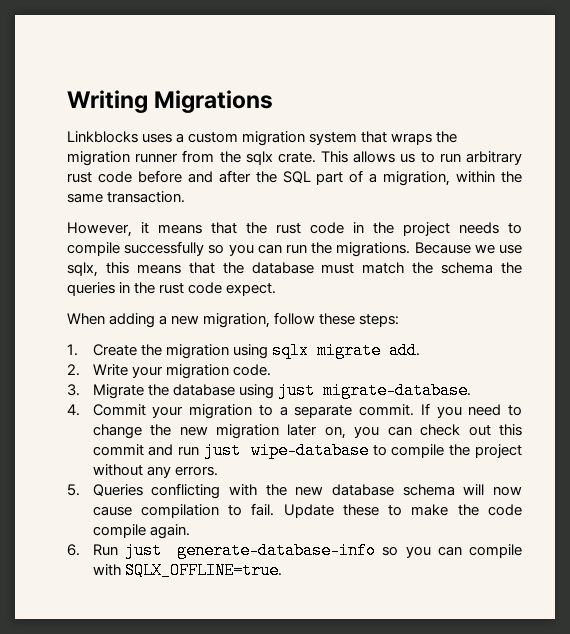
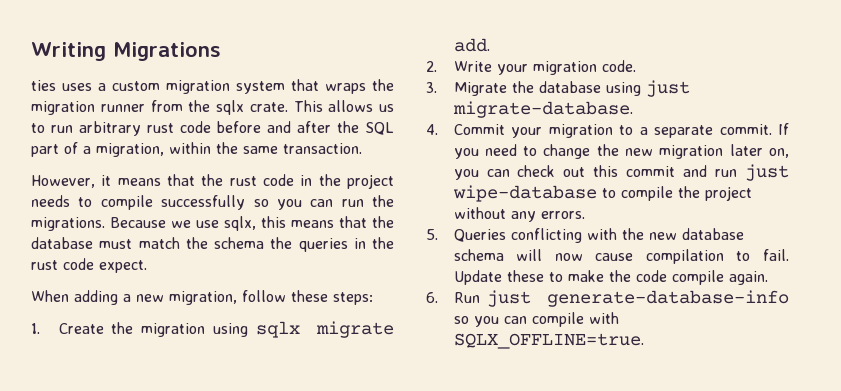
- Linkblocks uses a custom migration system that wraps the migration runner from the sqlx crate.
+ ties uses a custom migration system that wraps the migration runner from the sqlx crate.

